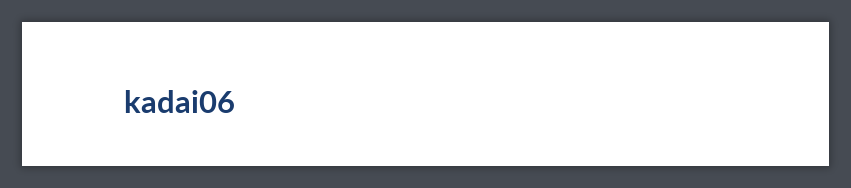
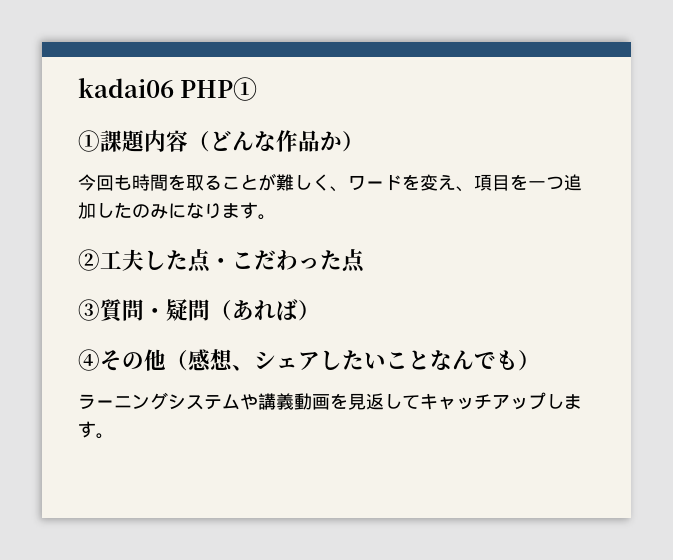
- kadai06
+ kadai06 PHP①
+ ①課題内容（どんな作品か）
+ 今回も時間を取ることが難しく、ワードを変え、項目を一つ追加したのみになります。
+ ②工夫した点・こだわった点
+ ③質問・疑問（あれば）
+ ④その他（感想、シェアしたいことなんでも）
+ ラーニングシステムや講義動画を見返してキャッチアップします。

